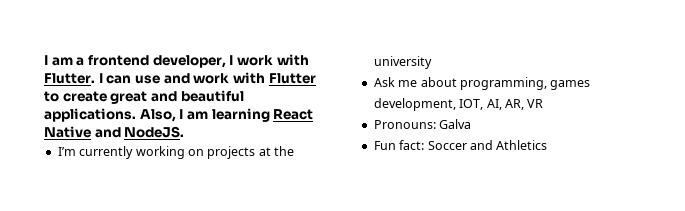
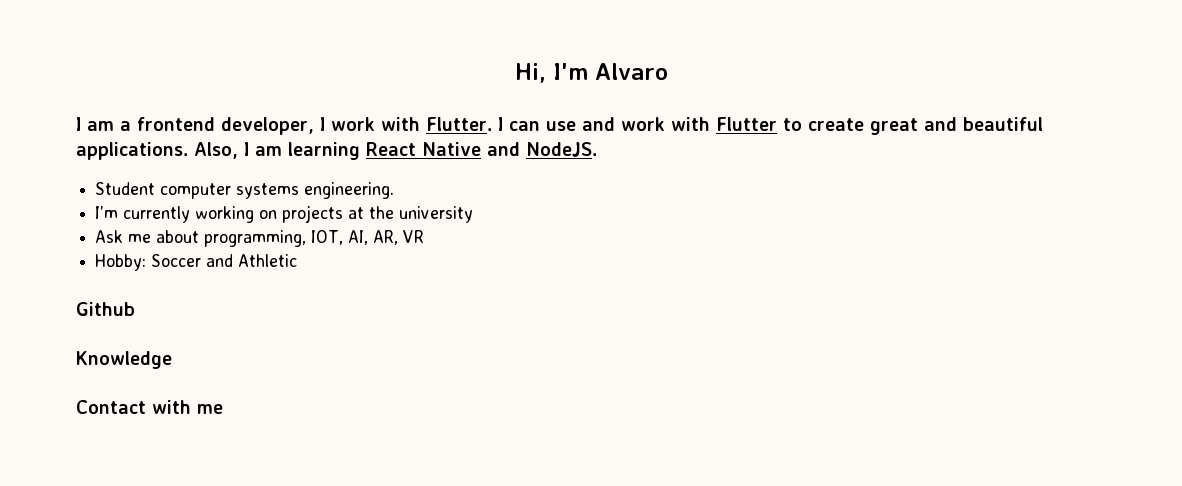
+ Hi, I'm Alvaro
+ Student computer systems engineering.
- Ask me about programming, games development, IOT, AI, AR, VR
+ Ask me about programming, IOT, AI, AR, VR
- Pronouns: Galva
- Fun fact: Soccer and Athletics
+ Hobby: Soccer and Athletic
+ Github
+ Knowledge
+ Contact with me

